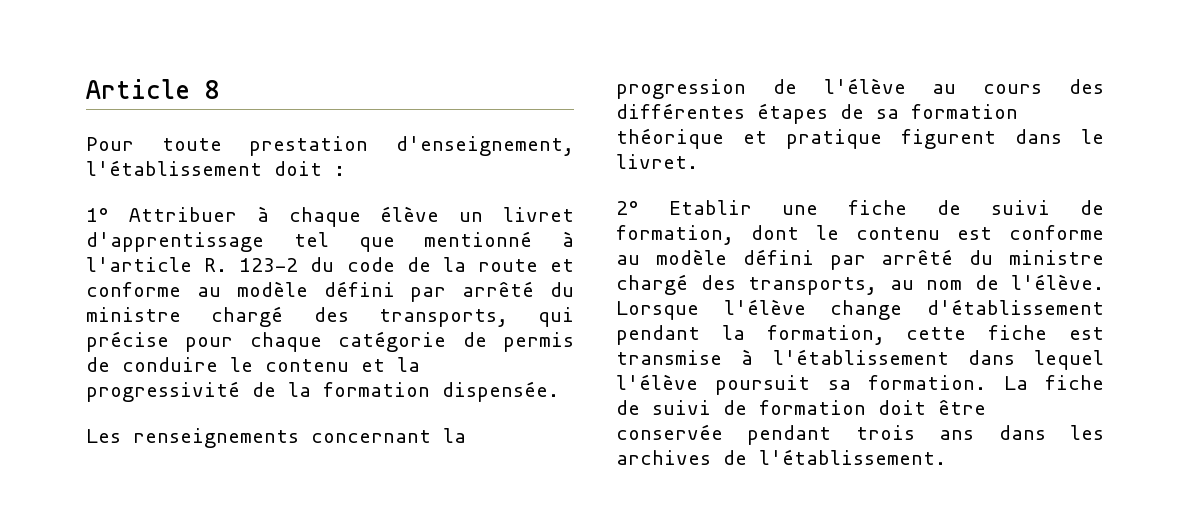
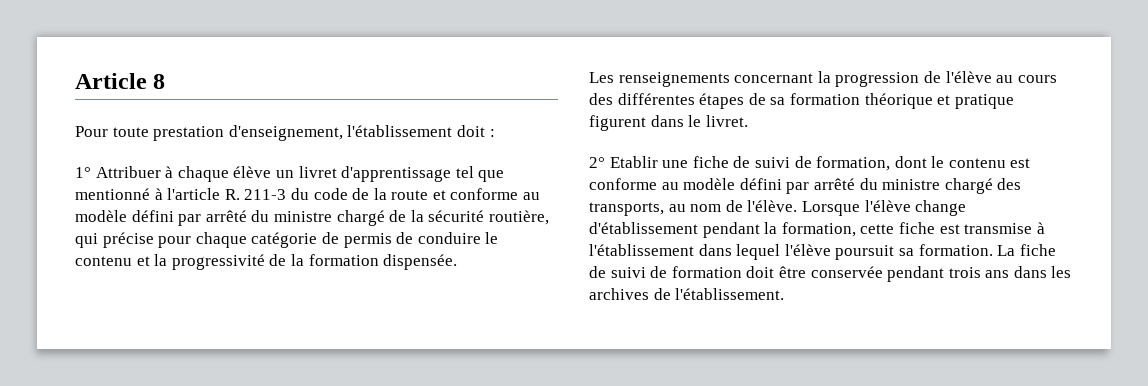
- 1° Attribuer à chaque élève un livret d'apprentissage tel que mentionné à l'article R. 123-2 du code de la route et conforme au modèle défini par arrêté du ministre chargé des transports, qui précise pour chaque catégorie de permis de conduire le contenu et la progressivité de la formation dispensée.
+ 1° Attribuer à chaque élève un livret d'apprentissage tel que mentionné à l'article R. 211-3 du code de la route et conforme au modèle défini par arrêté du ministre chargé de la sécurité routière, qui précise pour chaque catégorie de permis de conduire le contenu et la progressivité de la formation dispensée.

